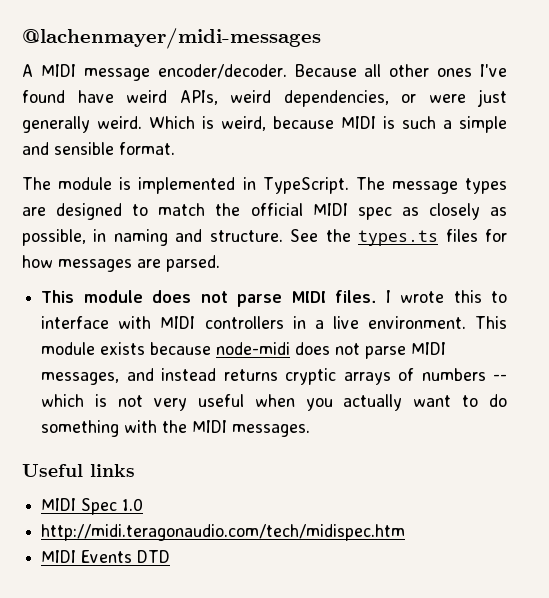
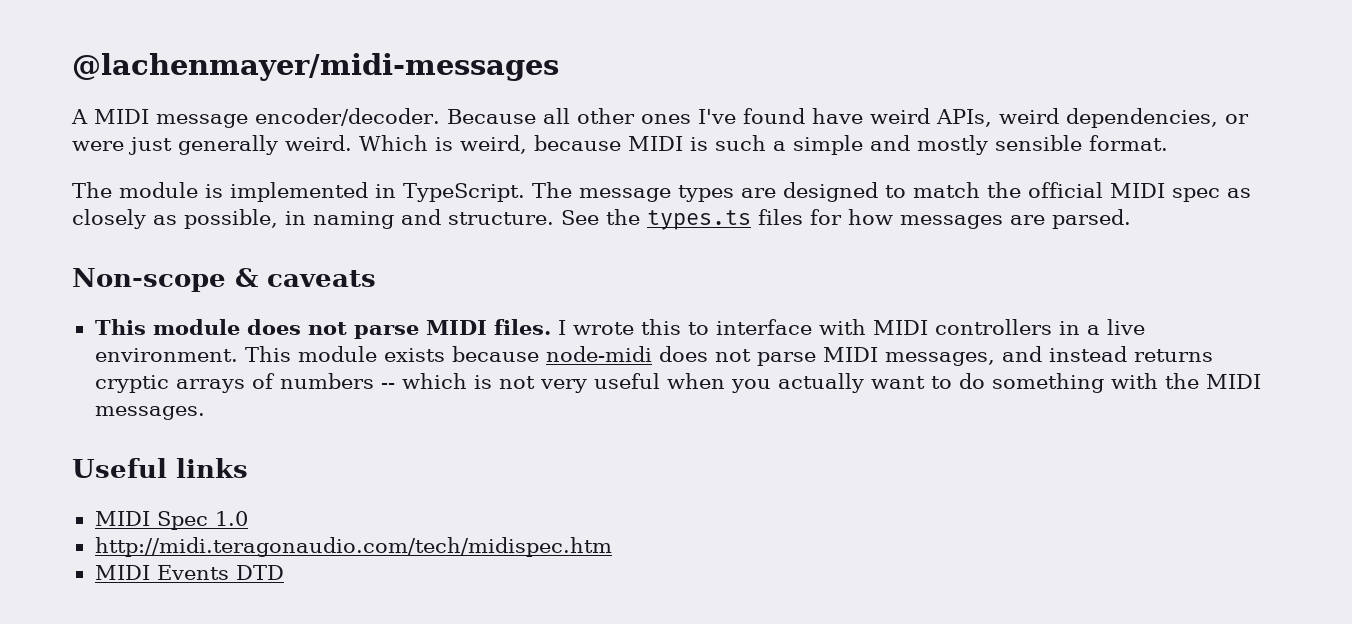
- Which is weird, because MIDI is such a simple and sensible format.
+ Which is weird, because MIDI is such a simple and mostly sensible format.
+ Non-scope & caveats

